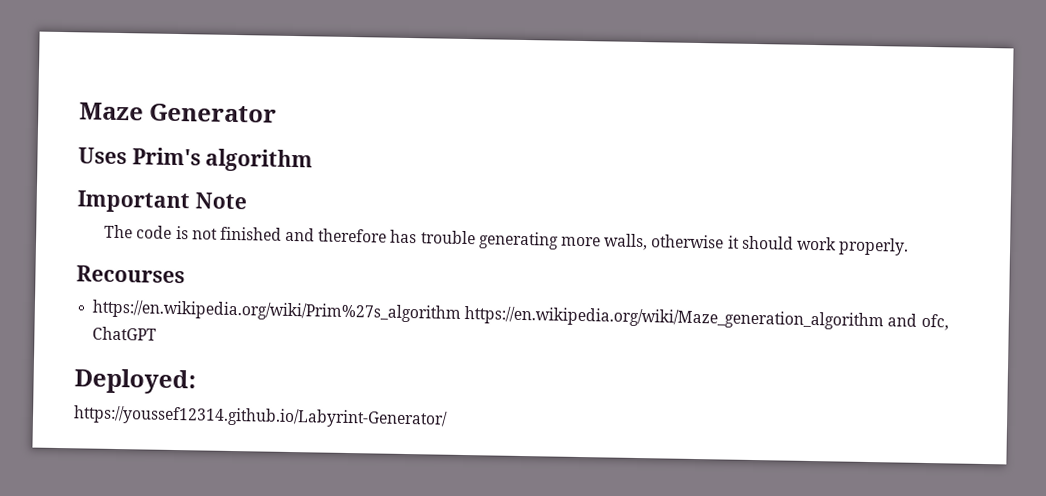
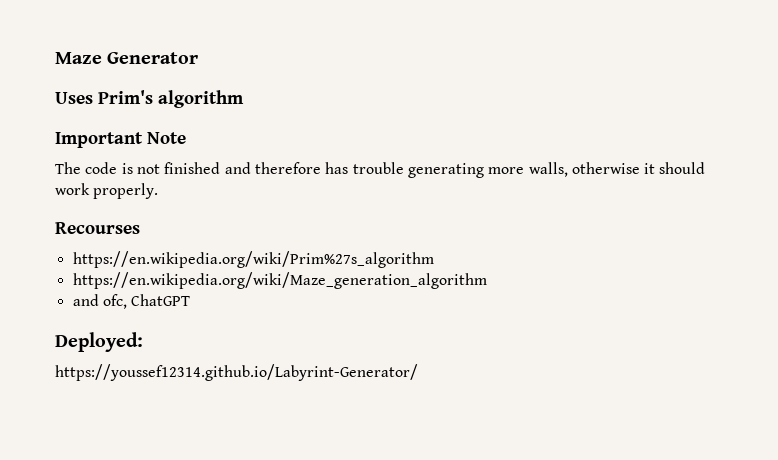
- https://en.wikipedia.org/wiki/Prim%27s_algorithm https://en.wikipedia.org/wiki/Maze_generation_algorithm and ofc, ChatGPT
+ https://en.wikipedia.org/wiki/Prim%27s_algorithm
+ https://en.wikipedia.org/wiki/Maze_generation_algorithm
+ and ofc, ChatGPT

